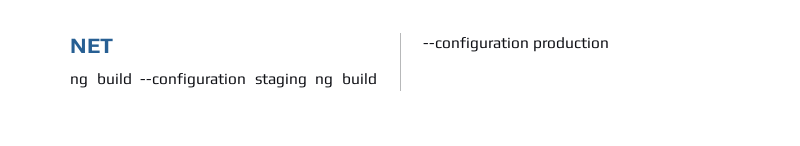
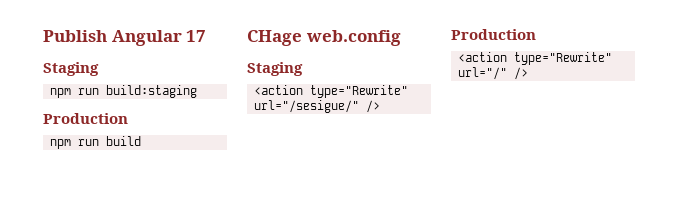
- NET
- ng build --configuration staging ng build --configuration production
+ Publish Angular 17
+ Staging
+ npm run build:staging
+ Production
+ npm run build
+ CHage web.config
+ Staging
+ <action type="Rewrite" url="/sesigue/" />
+ Production
+ <action type="Rewrite" url="/" />

